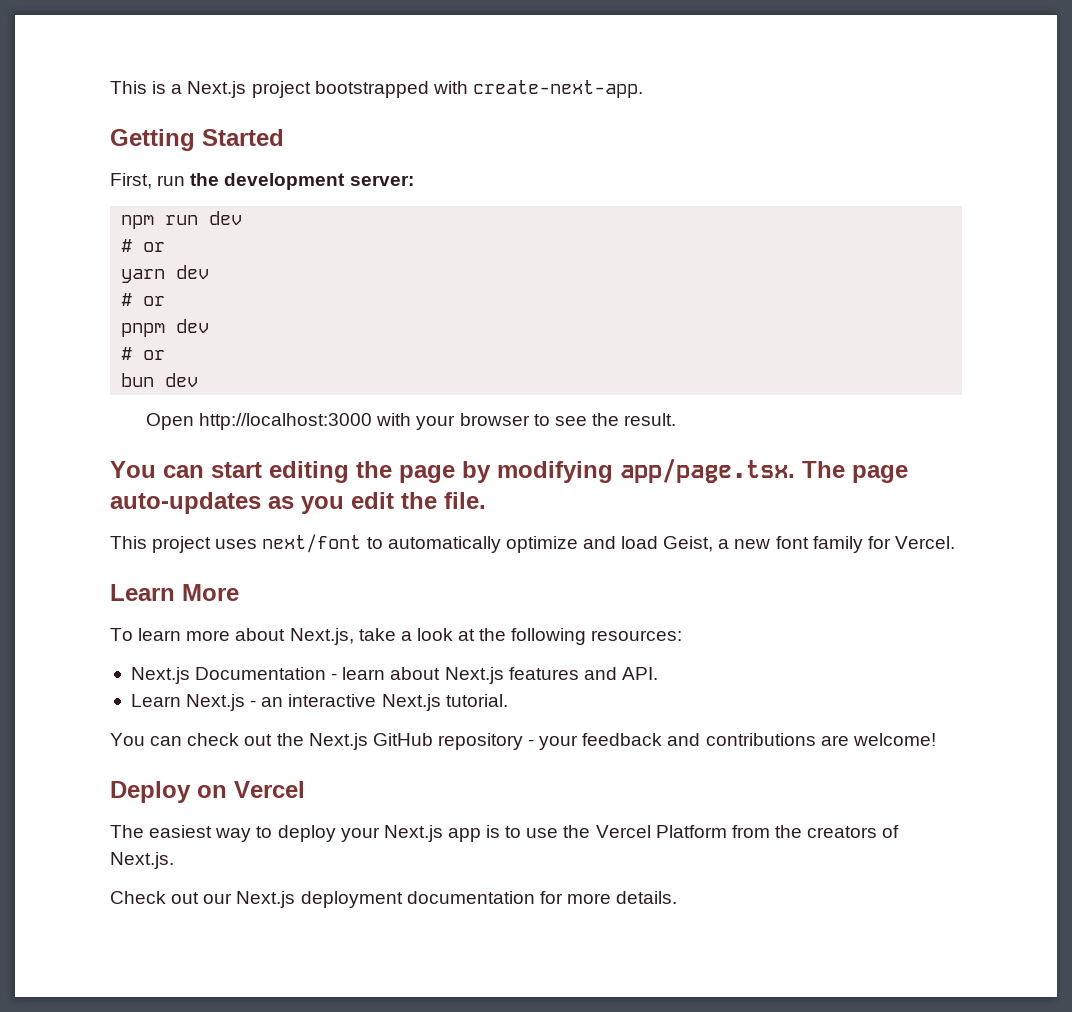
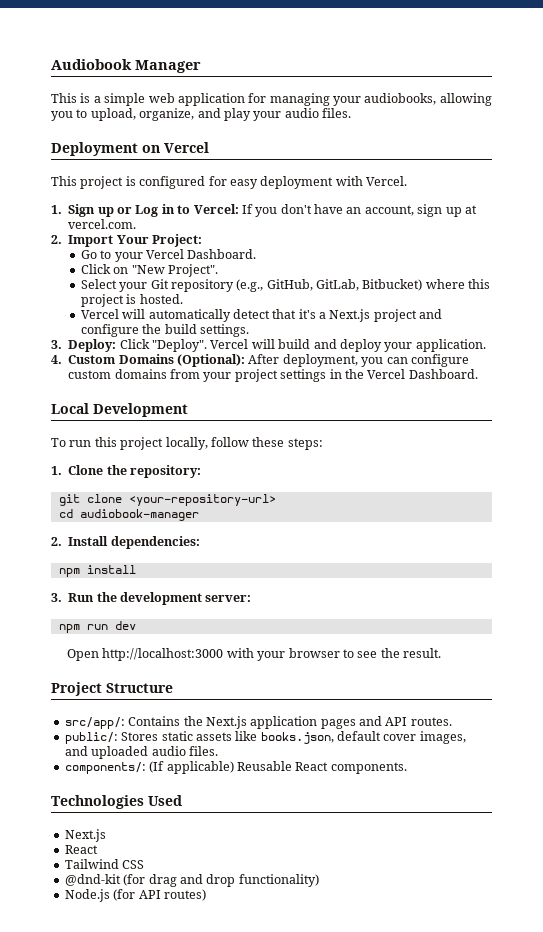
+ Audiobook Manager
- This is a Next.js project bootstrapped with create-next-app.
- Getting Started
- First, run the development server:
+ This is a simple web application for managing your audiobooks, allowing you to upload, organize, and play your audio files.
+ Deployment on Vercel
+ This project is configured for easy deployment with Vercel.
+ 1. Sign up or Log in to Vercel: If you don't have an account, sign up at vercel.com.
+ 2. Import Your Project:
+ Go to your Vercel Dashboard.
+ Click on "New Project".
+ Select your Git repository (e.g., GitHub, GitLab, Bitbucket) where this project is hosted.
+ Vercel will automatically detect that it's a Next.js project and configure the build settings.
+ 3. Deploy: Click "Deploy". Vercel will build and deploy your application.
+ 4. Custom Domains (Optional): After deployment, you can configure custom domains from your project settings in the Vercel Dashboard.
+ Local Development
+ To run this project locally, follow these steps:
+ 1. Clone the repository:
+ git clone <your-repository-url>
+ cd audiobook-manager
+ 2. Install dependencies:
+ npm install
+ 3. Run the development server:
  npm run dev
- # or
- yarn dev
- # or
- pnpm dev
- # or
- bun dev
- You can start editing the page by modifying app/page.tsx. The page auto-updates as you edit the file.
- This project uses next/font to automatically optimize and load Geist, a new font family for Vercel.
- Learn More
- To learn more about Next.js, take a look at the following resources:
- Next.js Documentation - learn about Next.js features and API.
- Learn Next.js - an interactive Next.js tutorial.
- You can check out the Next.js GitHub repository - your feedback and contributions are welcome!
- Deploy on Vercel
- The easiest way to deploy your Next.js app is to use the Vercel Platform from the creators of Next.js.
- Check out our Next.js deployment documentation for more details.
+ Project Structure
+ src/app/: Contains the Next.js application pages and API routes.
+ public/: Stores static assets like books.json, default cover images, and uploaded audio files.
+ components/: (If applicable) Reusable React components.
+ Technologies Used
+ Next.js
+ React
+ Tailwind CSS
+ @dnd-kit (for drag and drop functionality)
+ Node.js (for API routes)

